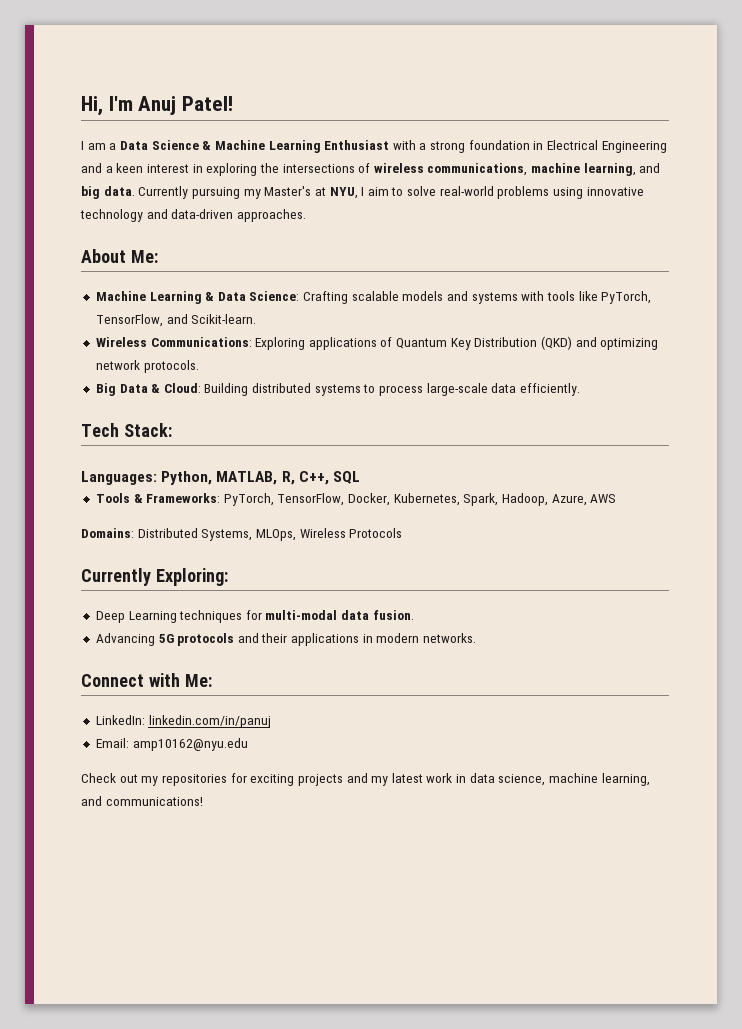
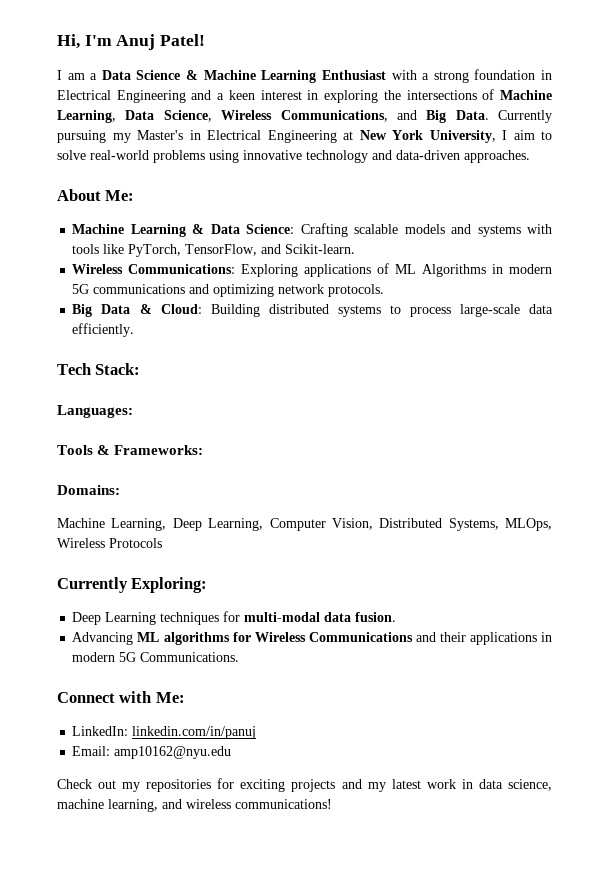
- I am a Data Science & Machine Learning Enthusiast with a strong foundation in Electrical Engineering and a keen interest in exploring the intersections of wireless communications, machine learning, and big data. Currently pursuing my Master's at NYU, I aim to solve real-world problems using innovative technology and data-driven approaches.
+ I am a Data Science & Machine Learning Enthusiast with a strong foundation in Electrical Engineering and a keen interest in exploring the intersections of Machine Learning, Data Science, Wireless Communications, and Big Data. Currently pursuing my Master's in Electrical Engineering at New York University, I aim to solve real-world problems using innovative technology and data-driven approaches.
- Wireless Communications: Exploring applications of Quantum Key Distribution (QKD) and optimizing network protocols.
+ Wireless Communications: Exploring applications of ML Algorithms in modern 5G communications and optimizing network protocols.
- Languages: Python, MATLAB, R, C++, SQL
- Tools & Frameworks: PyTorch, TensorFlow, Docker, Kubernetes, Spark, Hadoop, Azure, AWS
- Domains: Distributed Systems, MLOps, Wireless Protocols
+ Languages:
+ Tools & Frameworks:
+ Domains:
+ Machine Learning, Deep Learning, Computer Vision, Distributed Systems, MLOps, Wireless Protocols
- Advancing 5G protocols and their applications in modern networks.
+ Advancing ML algorithms for Wireless Communications and their applications in modern 5G Communications.
- Check out my repositories for exciting projects and my latest work in data science, machine learning, and communications!
+ Check out my repositories for exciting projects and my latest work in data science, machine learning, and wireless communications!

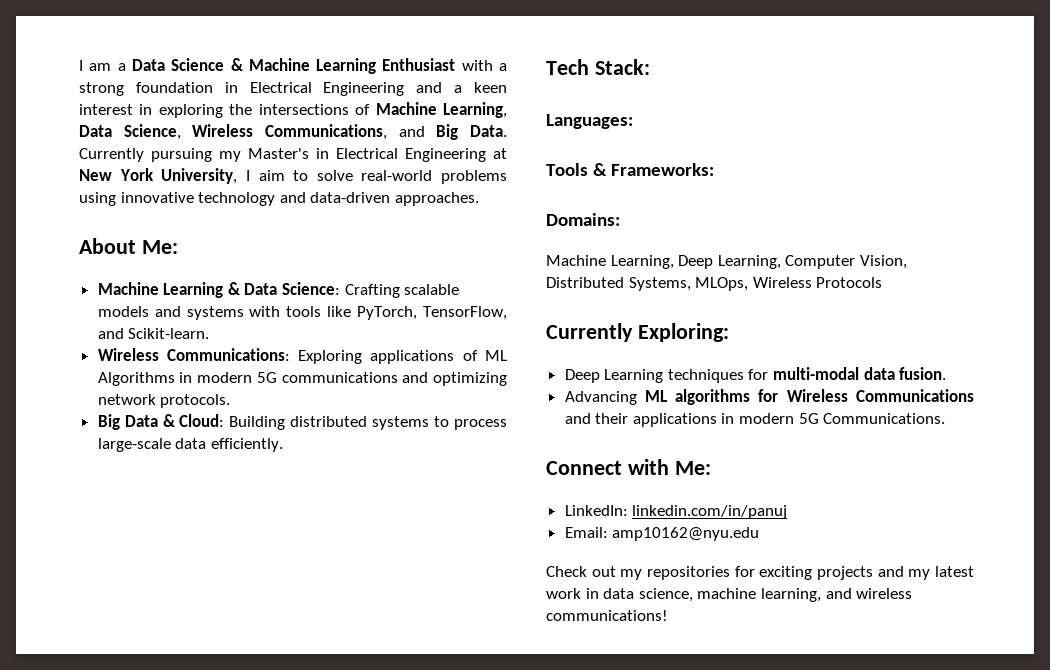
- Hi, I'm Anuj Patel!

